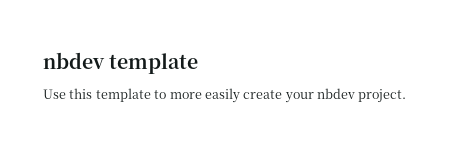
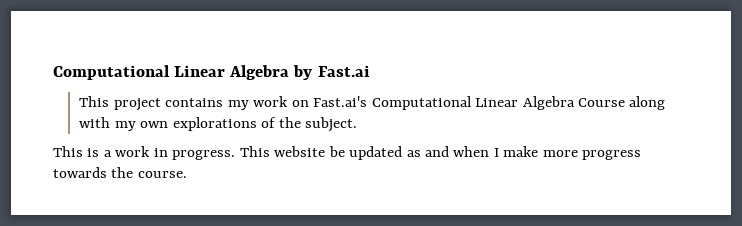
- nbdev template
- Use this template to more easily create your nbdev project.
+ Computational Linear Algebra by Fast.ai
+ This project contains my work on Fast.ai's Computational Linear Algebra Course along with my own explorations of the subject.
+ This is a work in progress. This website be updated as and when I make more progress towards the course.

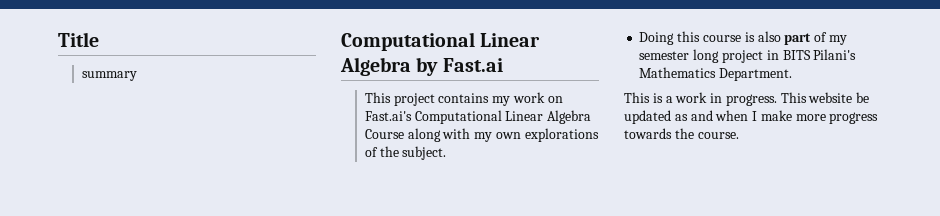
+ Title
+ summary
+ Doing this course is also part of my semester long project in BITS Pilani's Mathematics Department.

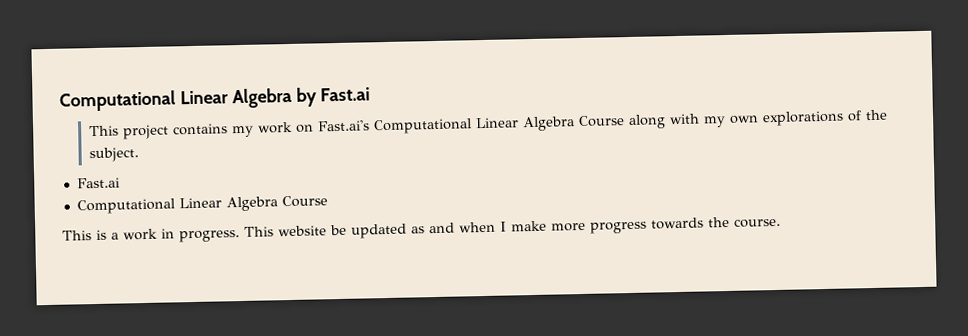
- Title
- summary
  This project contains my work on Fast.ai's Computational Linear Algebra Course along with my own explorations of the subject.
- Doing this course is also part of my semester long project in BITS Pilani's Mathematics Department.
+ Fast.ai
+ Computational Linear Algebra Course

